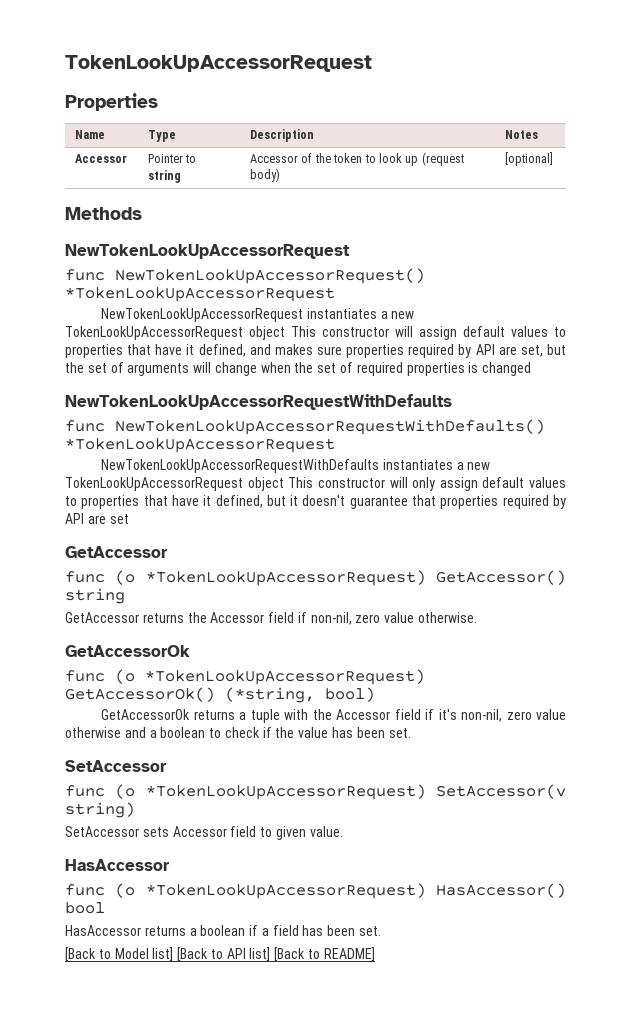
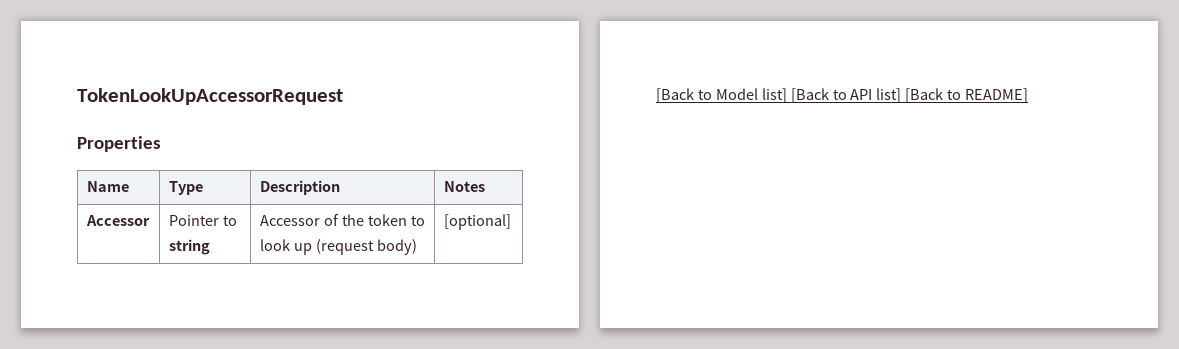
- Methods
- NewTokenLookUpAccessorRequest
- func NewTokenLookUpAccessorRequest() *TokenLookUpAccessorRequest
- NewTokenLookUpAccessorRequest instantiates a new TokenLookUpAccessorRequest object This constructor will assign default values to properties that have it defined, and makes sure properties required by API are set, but the set of arguments will change when the set of required properties is changed
- NewTokenLookUpAccessorRequestWithDefaults
- func NewTokenLookUpAccessorRequestWithDefaults() *TokenLookUpAccessorRequest
- NewTokenLookUpAccessorRequestWithDefaults instantiates a new TokenLookUpAccessorRequest object This constructor will only assign default values to properties that have it defined, but it doesn't guarantee that properties required by API are set
- GetAccessor
- func (o *TokenLookUpAccessorRequest) GetAccessor() string
- GetAccessor returns the Accessor field if non-nil, zero value otherwise.
- GetAccessorOk
- func (o *TokenLookUpAccessorRequest) GetAccessorOk() (*string, bool)
- GetAccessorOk returns a tuple with the Accessor field if it's non-nil, zero value otherwise and a boolean to check if the value has been set.
- SetAccessor
- func (o *TokenLookUpAccessorRequest) SetAccessor(v string)
- SetAccessor sets Accessor field to given value.
- HasAccessor
- func (o *TokenLookUpAccessorRequest) HasAccessor() bool
- HasAccessor returns a boolean if a field has been set.

